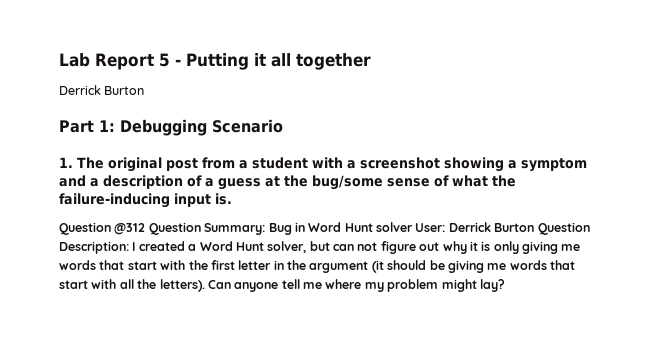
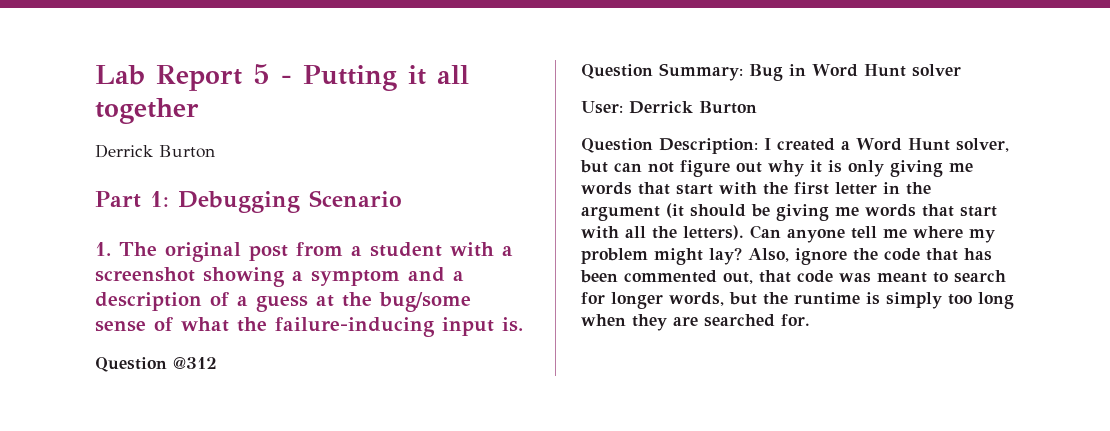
- Question @312 Question Summary: Bug in Word Hunt solver User: Derrick Burton Question Description: I created a Word Hunt solver, but can not figure out why it is only giving me words that start with the first letter in the argument (it should be giving me words that start with all the letters).
+ Question @312
+ Question Summary: Bug in Word Hunt solver
+ User: Derrick Burton
+ Question Description: I created a Word Hunt solver, but can not figure out why it is only giving me words that start with the first letter in the argument (it should be giving me words that start with all the letters).
+ Also, ignore the code that has been commented out, that code was meant to search for longer words, but the runtime is simply too long when they are searched for.

